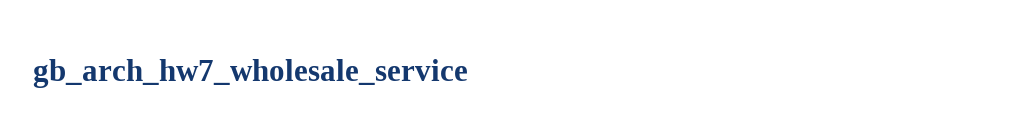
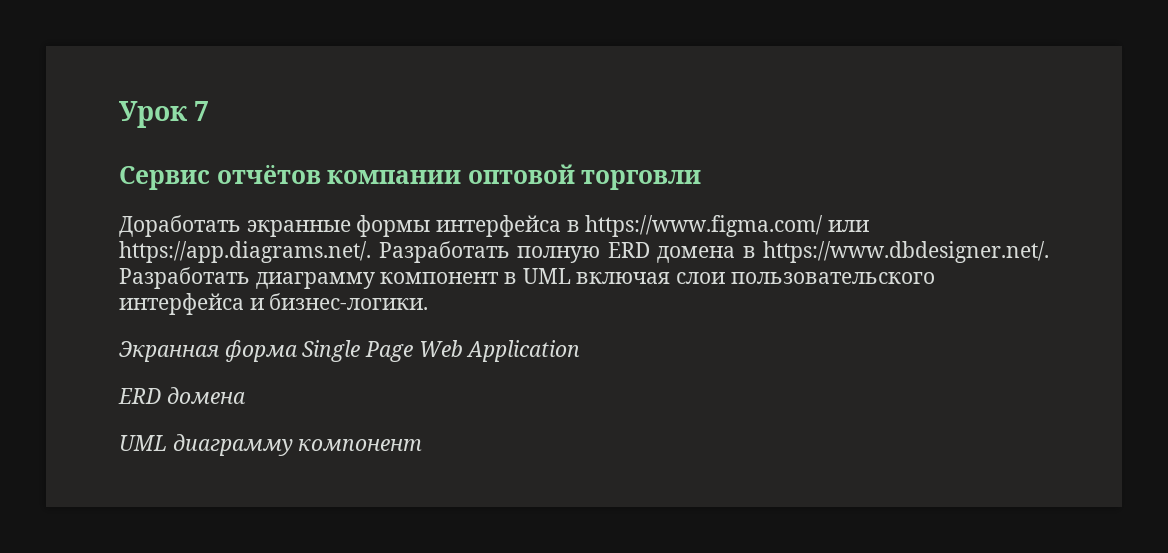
- gb_arch_hw7_wholesale_service
+ Урок 7
+ Сервис отчётов компании оптовой торговли
+ Доработать экранные формы интерфейса в https://www.figma.com/ или https://app.diagrams.net/. Разработать полную ERD домена в https://www.dbdesigner.net/. Разработать диаграмму компонент в UML включая слои пользовательского интерфейса и бизнес-логики.
+ Экранная форма Single Page Web Application
+ ERD домена
+ UML диаграмму компонент

